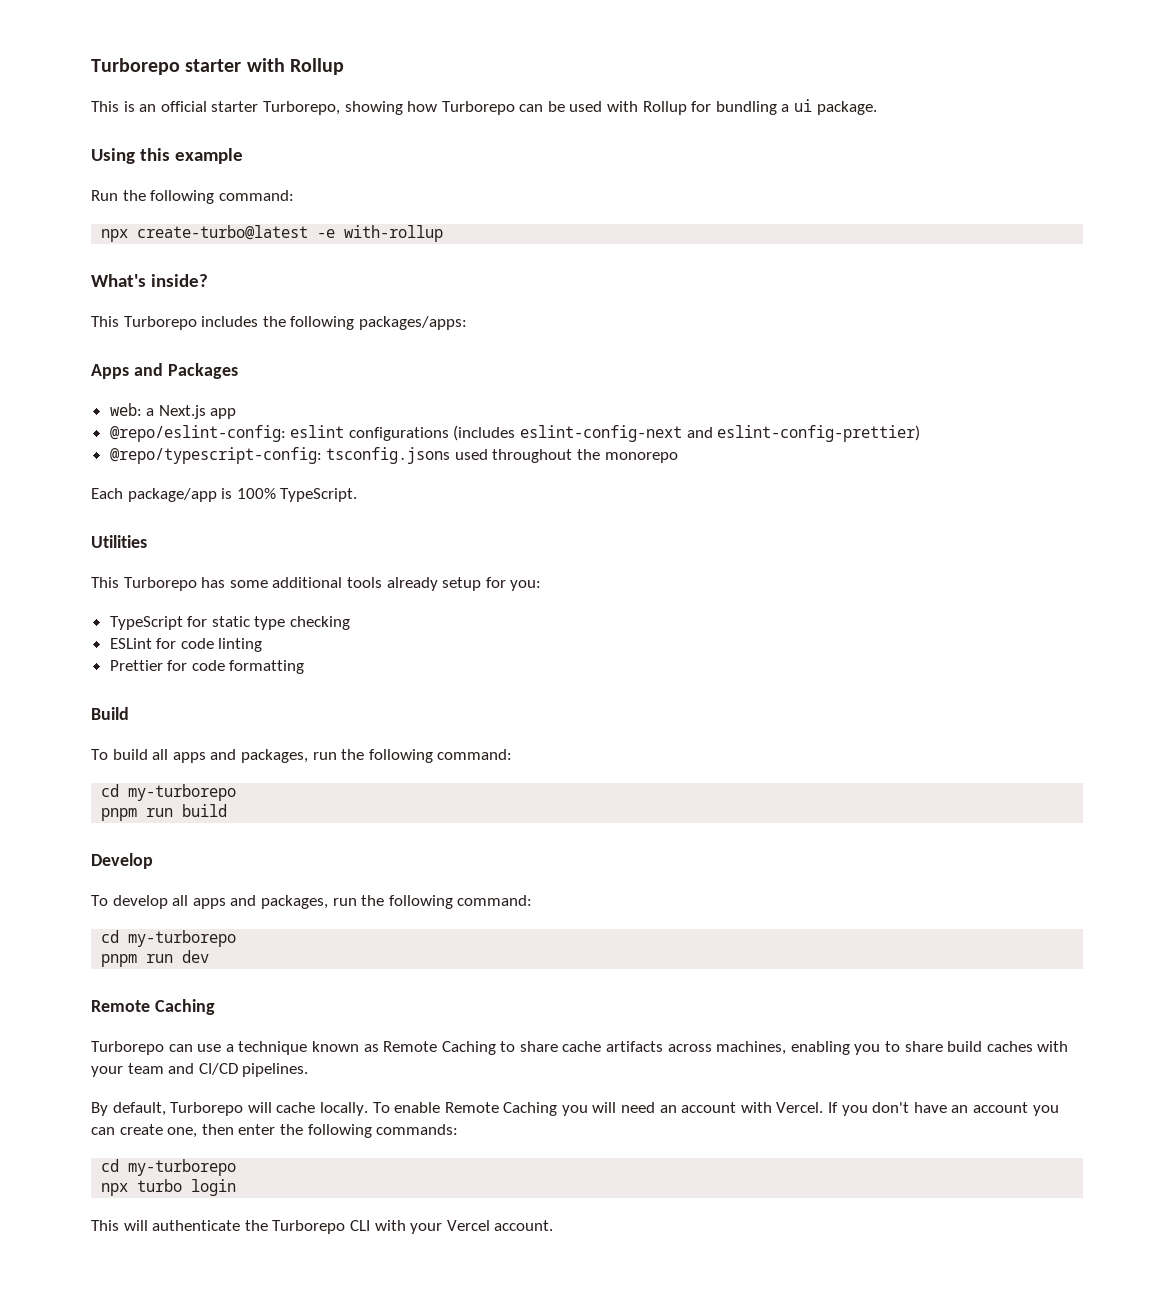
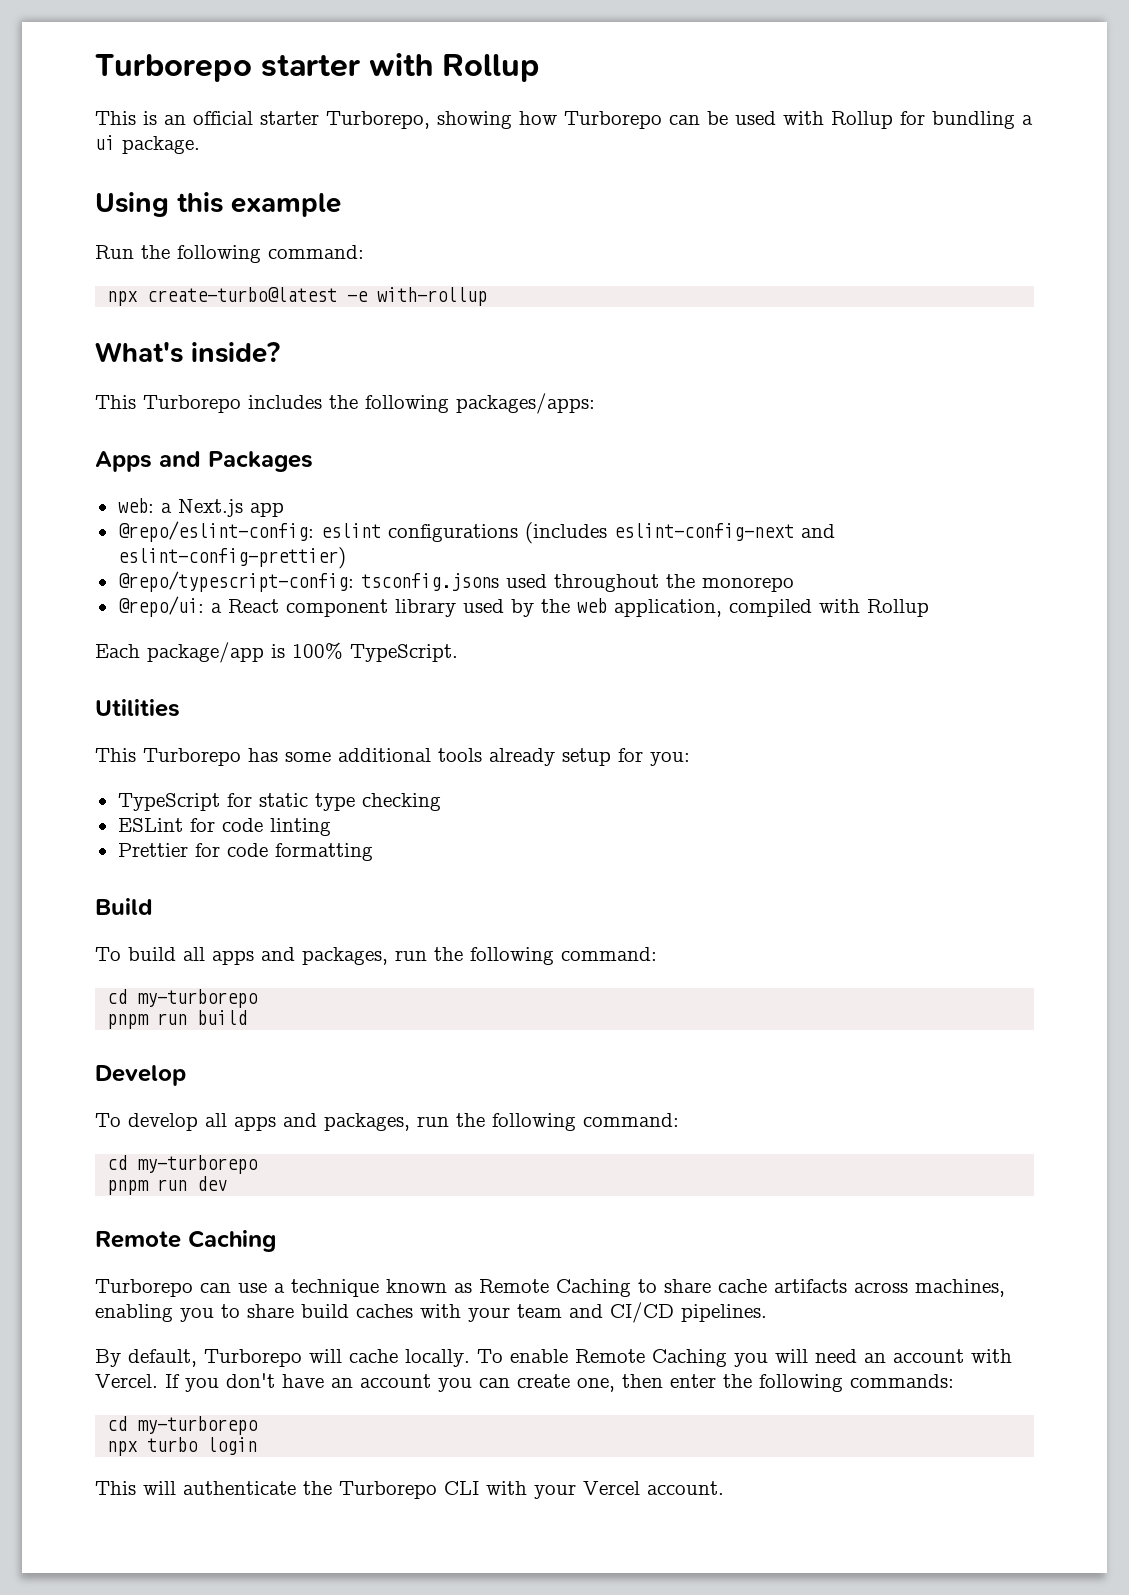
+ @repo/ui: a React component library used by the web application, compiled with Rollup

